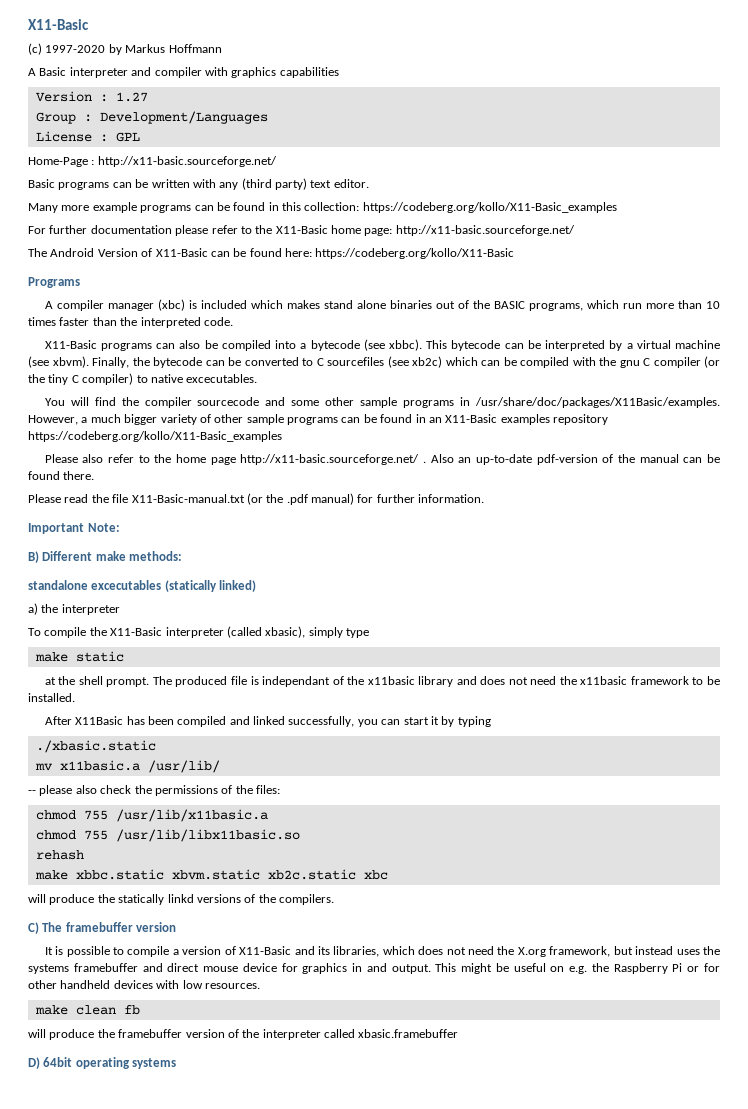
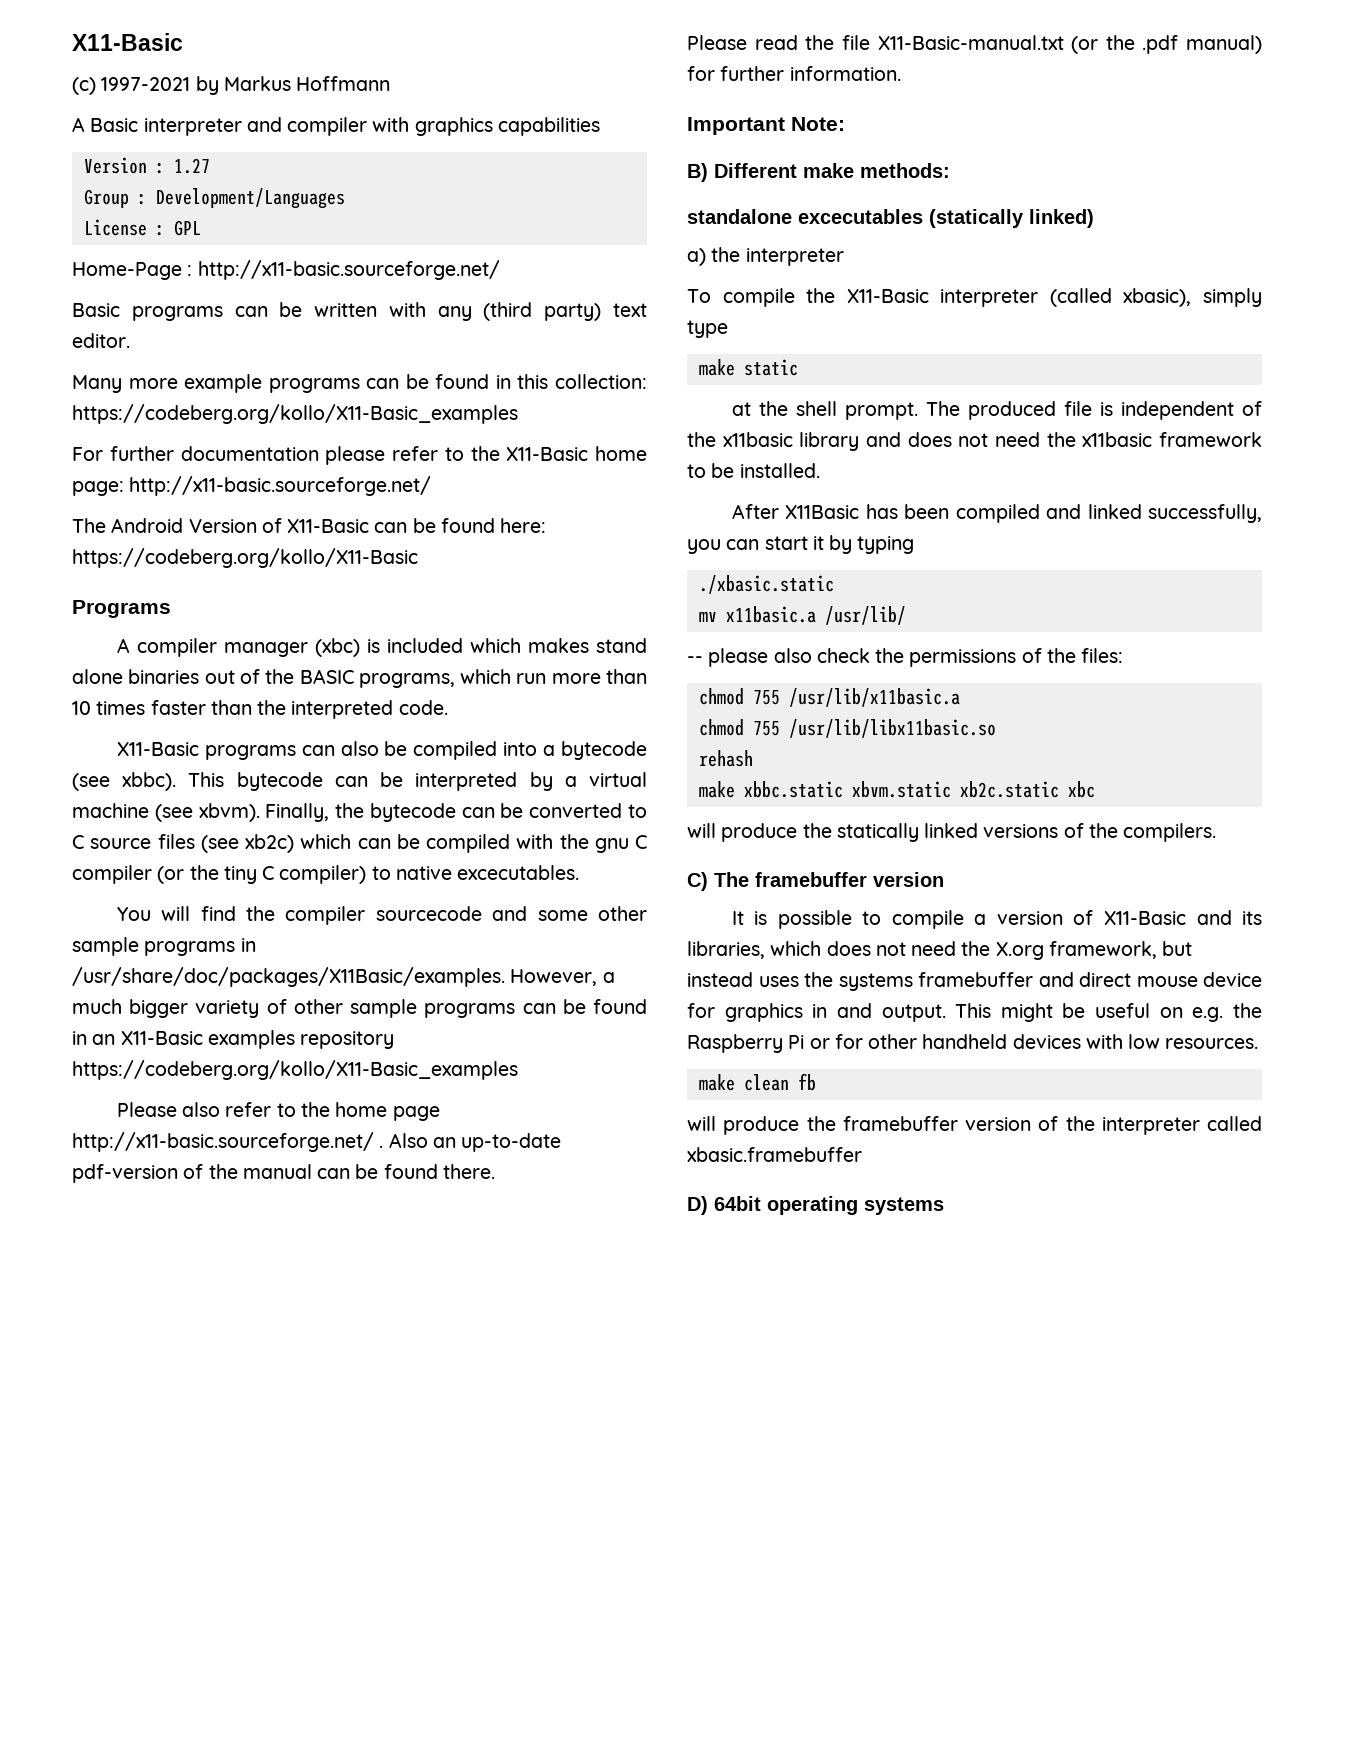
- (c) 1997-2020 by Markus Hoffmann
+ (c) 1997-2021 by Markus Hoffmann
- Finally, the bytecode can be converted to C sourcefiles (see xb2c) which can be compiled with the gnu C compiler (or the tiny C compiler) to native excecutables.
+ Finally, the bytecode can be converted to C source files (see xb2c) which can be compiled with the gnu C compiler (or the tiny C compiler) to native excecutables.
- The produced file is independant of the x11basic library and does not need the x11basic framework to be installed.
+ The produced file is independent of the x11basic library and does not need the x11basic framework to be installed.
- will produce the statically linkd versions of the compilers.
+ will produce the statically linked versions of the compilers.

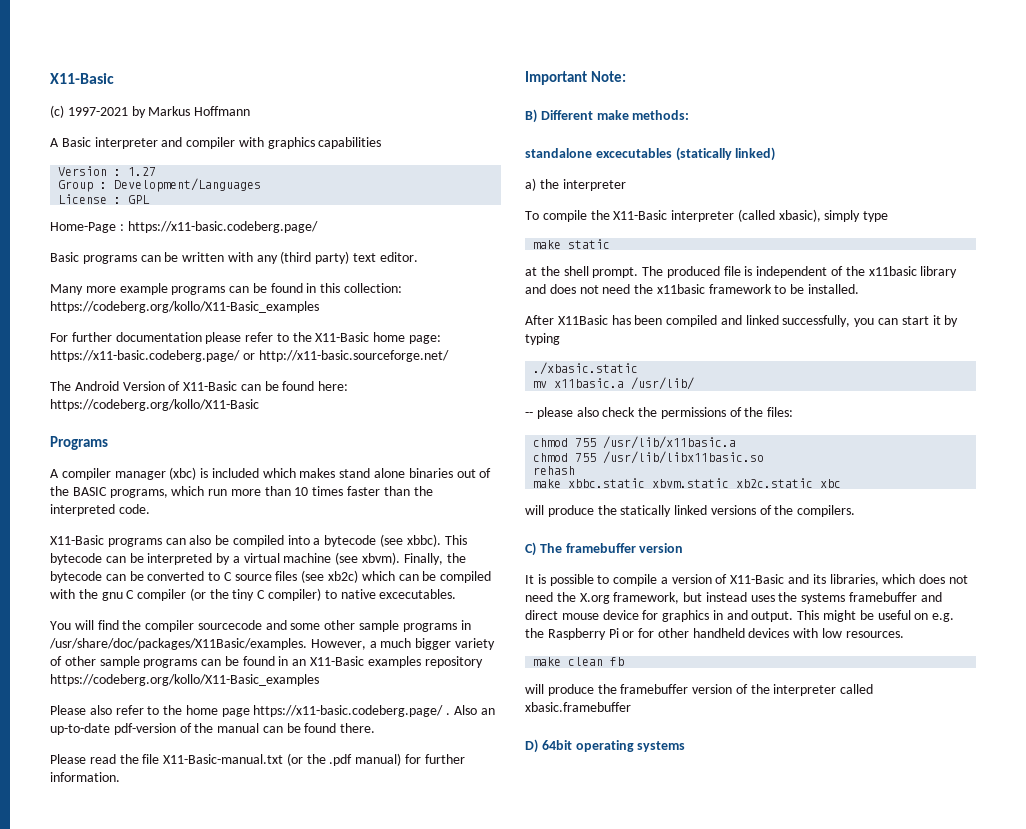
- Home-Page : http://x11-basic.sourceforge.net/
+ Home-Page : https://x11-basic.codeberg.page/
- For further documentation please refer to the X11-Basic home page: http://x11-basic.sourceforge.net/
+ For further documentation please refer to the X11-Basic home page: https://x11-basic.codeberg.page/ or http://x11-basic.sourceforge.net/
- Please also refer to the home page http://x11-basic.sourceforge.net/ .
+ Please also refer to the home page https://x11-basic.codeberg.page/ .

